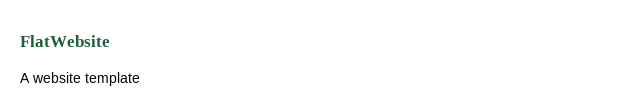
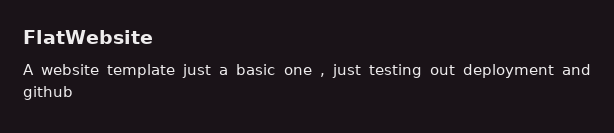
- A website template
+ A website template just a basic one , just testing out deployment and github

